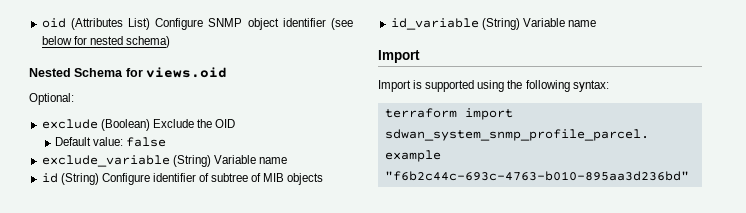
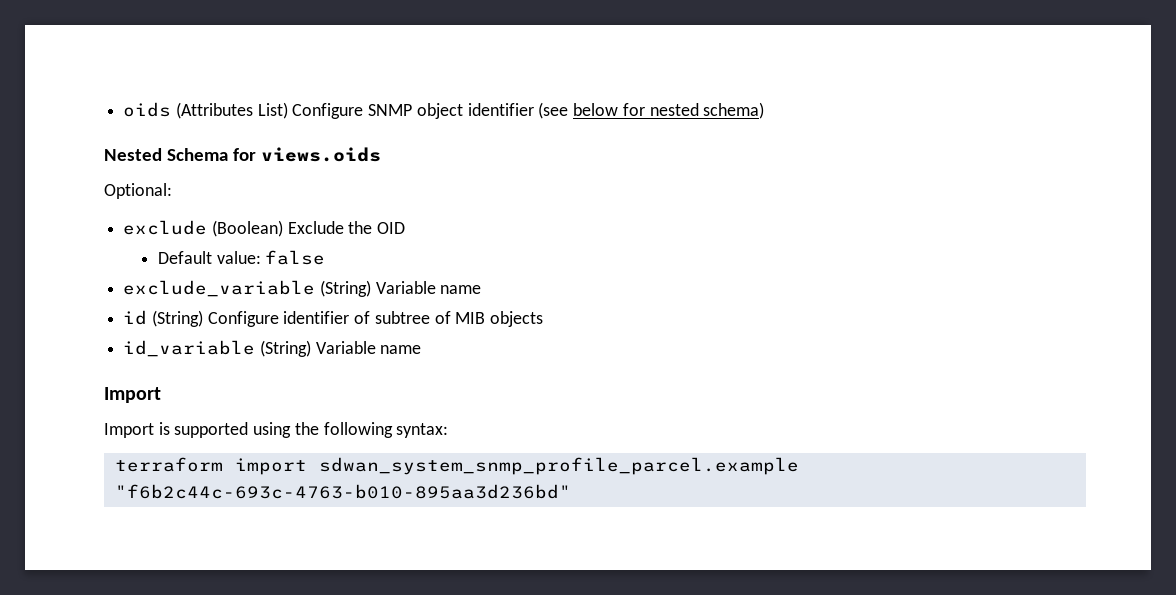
- oid (Attributes List) Configure SNMP object identifier (see below for nested schema)
+ oids (Attributes List) Configure SNMP object identifier (see below for nested schema)
- Nested Schema for views.oid
+ Nested Schema for views.oids

